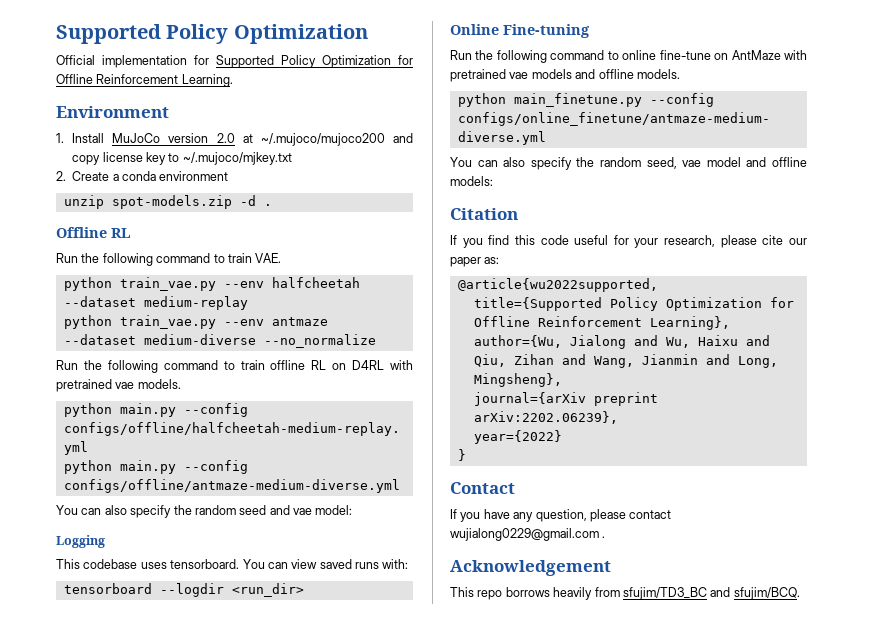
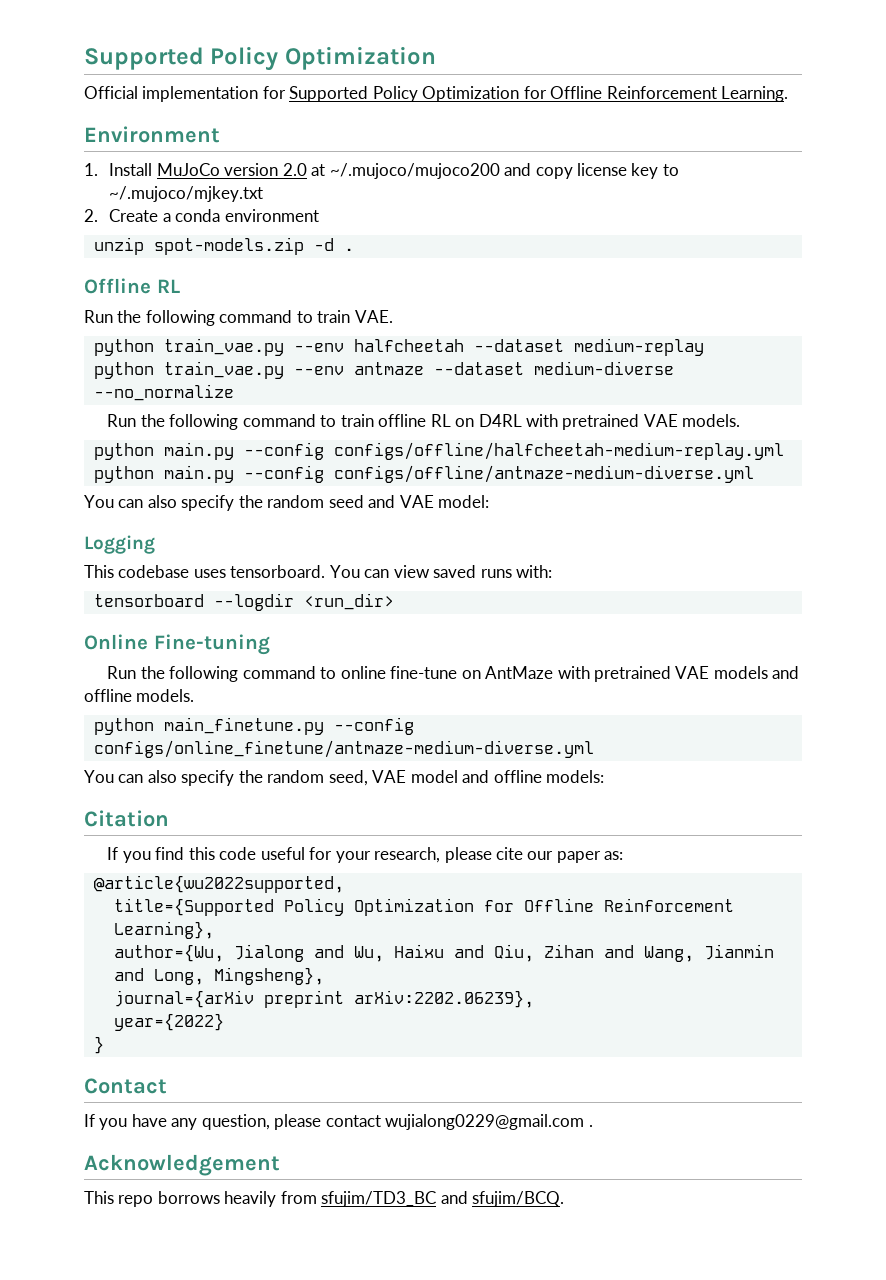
- Run the following command to train offline RL on D4RL with pretrained vae models.
+ Run the following command to train offline RL on D4RL with pretrained VAE models.
- You can also specify the random seed and vae model:
+ You can also specify the random seed and VAE model:
- Run the following command to online fine-tune on AntMaze with pretrained vae models and offline models.
+ Run the following command to online fine-tune on AntMaze with pretrained VAE models and offline models.
- You can also specify the random seed, vae model and offline models:
+ You can also specify the random seed, VAE model and offline models:

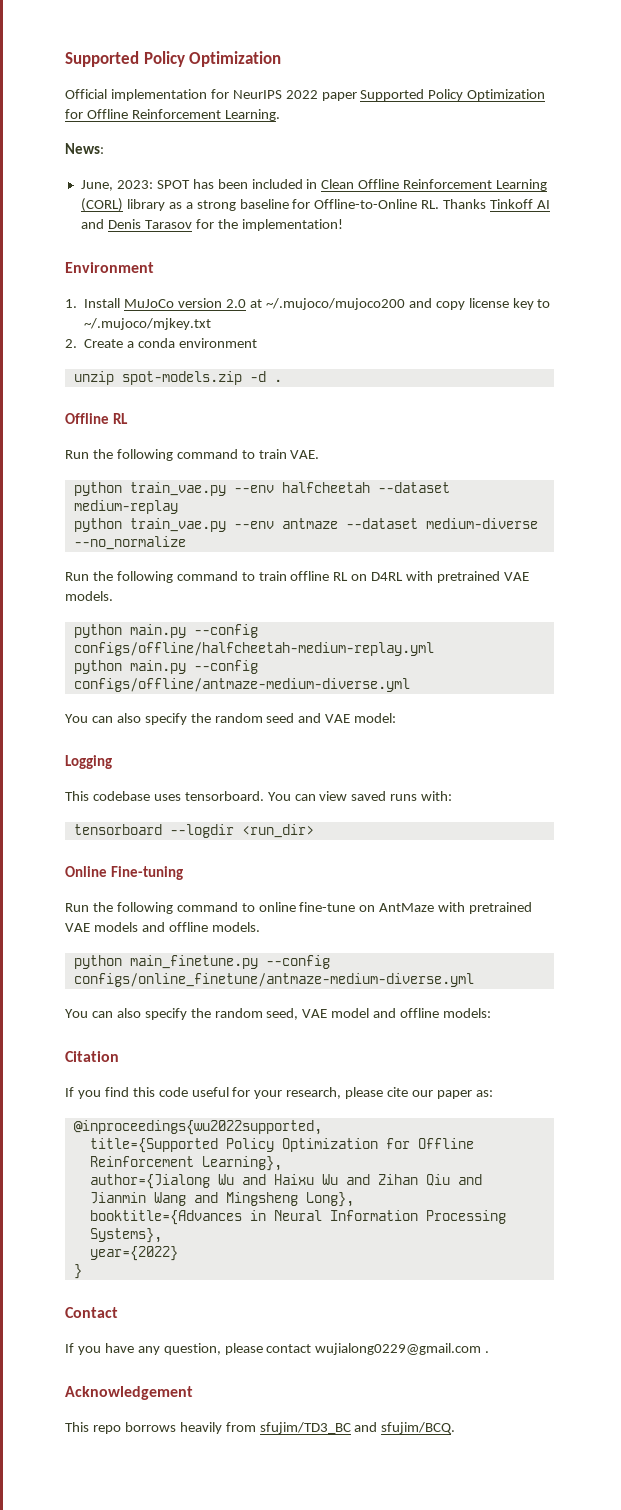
- Official implementation for Supported Policy Optimization for Offline Reinforcement Learning.
+ Official implementation for NeurIPS 2022 paper Supported Policy Optimization for Offline Reinforcement Learning.
+ News:
+ June, 2023: SPOT has been included in Clean Offline Reinforcement Learning (CORL) library as a strong baseline for Offline-to-Online RL. Thanks Tinkoff AI and Denis Tarasov for the implementation!
- @article{wu2022supported,
+ @inproceedings{wu2022supported,
- author={Wu, Jialong and Wu, Haixu and Qiu, Zihan and Wang, Jianmin and Long, Mingsheng},
- journal={arXiv preprint arXiv:2202.06239},
+ author={Jialong Wu and Haixu Wu and Zihan Qiu and Jianmin Wang and Mingsheng Long},
+ booktitle={Advances in Neural Information Processing Systems},

